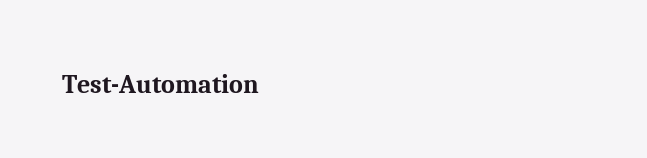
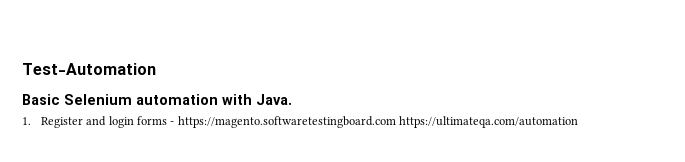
+ Basic Selenium automation with Java.
+ 1. Register and login forms - https://magento.softwaretestingboard.com https://ultimateqa.com/automation

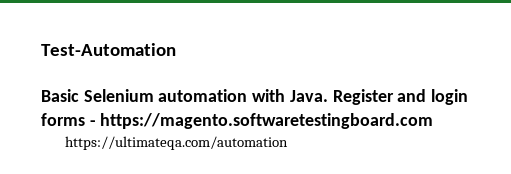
- Basic Selenium automation with Java.
- 1. Register and login forms - https://magento.softwaretestingboard.com https://ultimateqa.com/automation
+ Basic Selenium automation with Java. Register and login forms - https://magento.softwaretestingboard.com
+ https://ultimateqa.com/automation

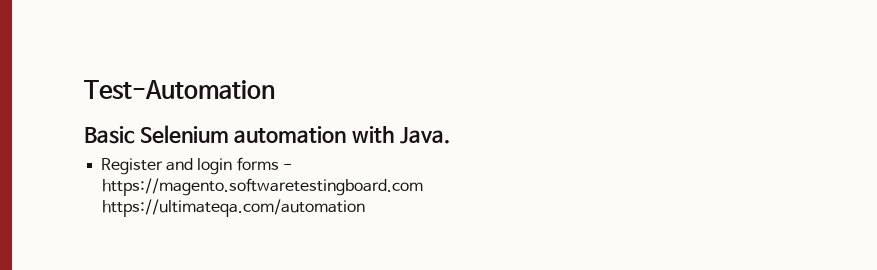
- Basic Selenium automation with Java. Register and login forms - https://magento.softwaretestingboard.com
+ Basic Selenium automation with Java.
+ Register and login forms -
+ https://magento.softwaretestingboard.com

